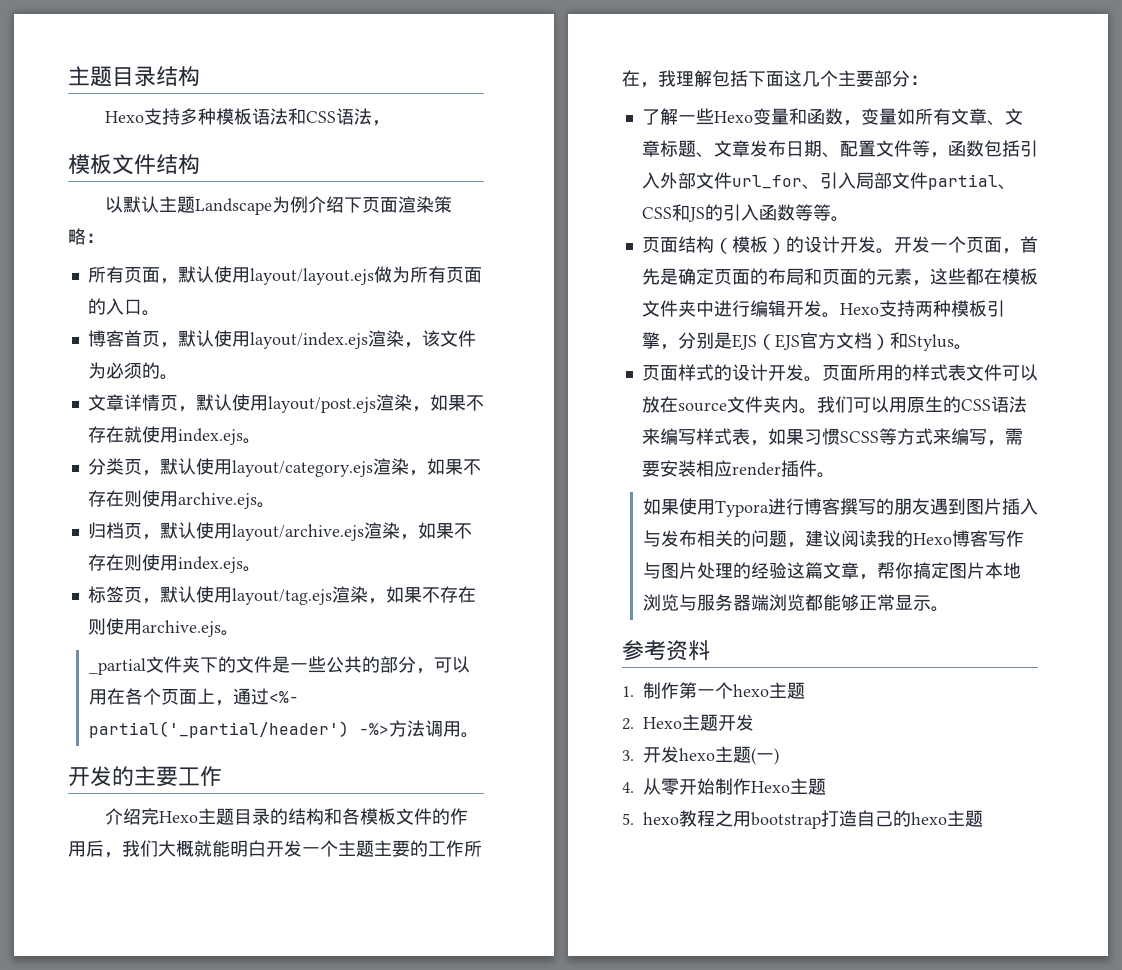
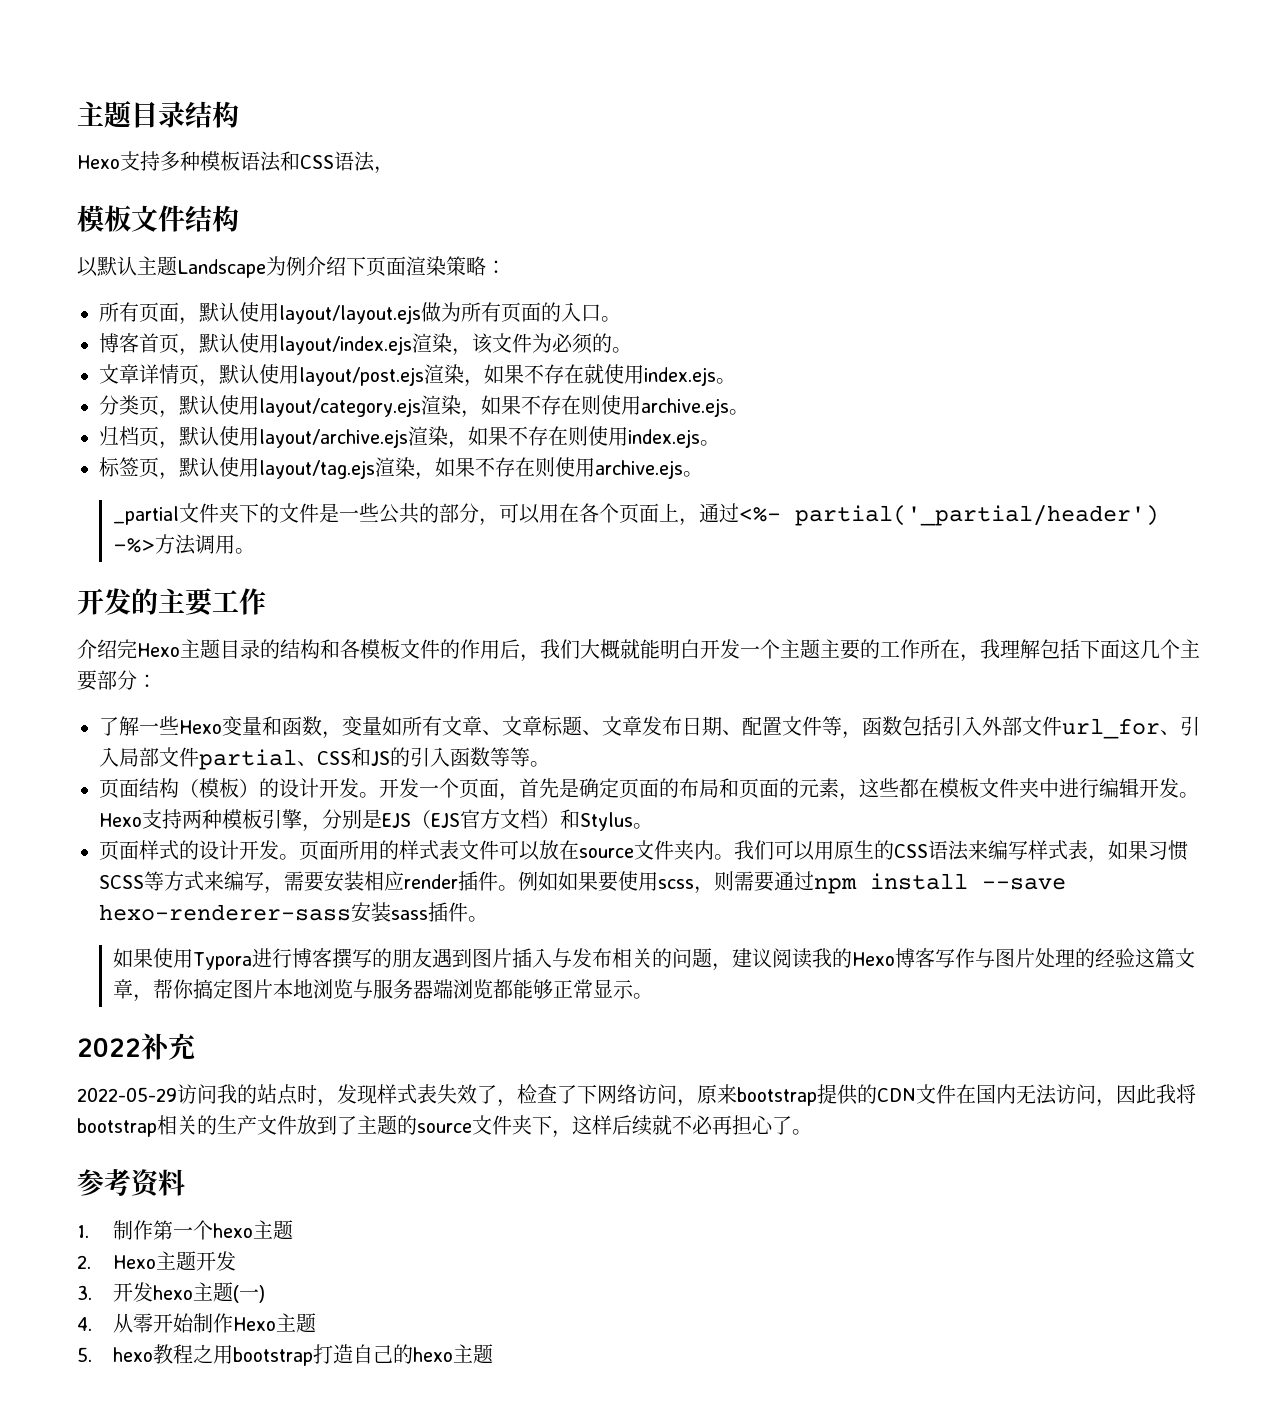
+ 例如如果要使用scss，则需要通过npm install --save hexo-renderer-sass安装sass插件。
+ 2022补充
+ 2022-05-29访问我的站点时，发现样式表失效了，检查了下网络访问，原来bootstrap提供的CDN文件在国内无法访问，因此我将bootstrap相关的生产文件放到了主题的source文件夹下，这样后续就不必再担心了。

